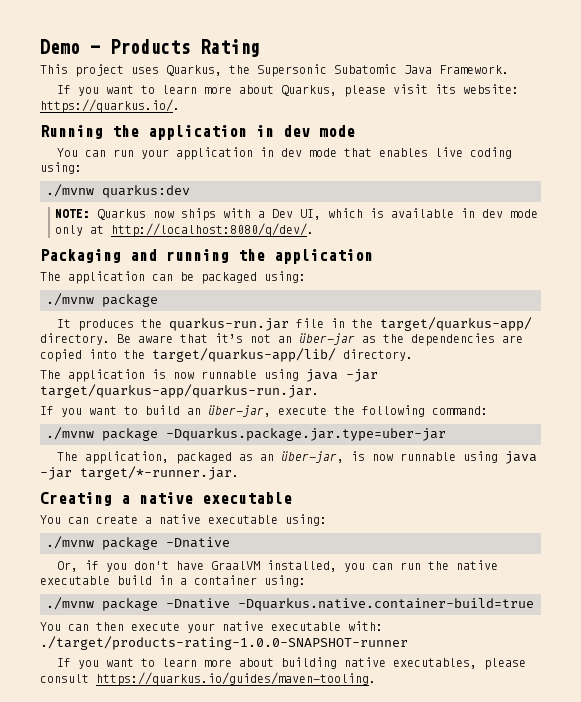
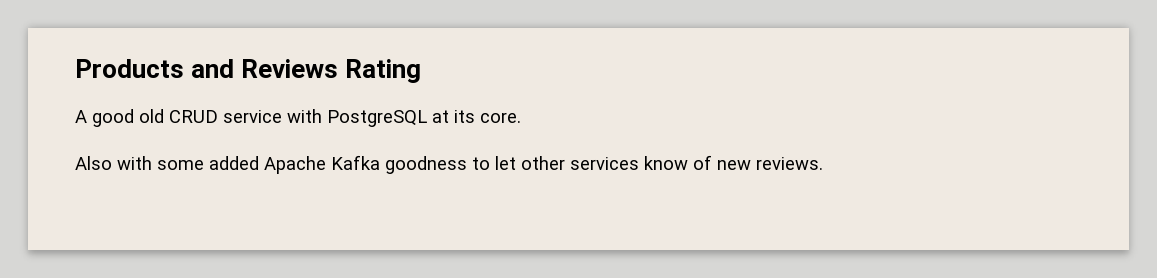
- Demo - Products Rating
- This project uses Quarkus, the Supersonic Subatomic Java Framework.
- If you want to learn more about Quarkus, please visit its website: https://quarkus.io/.
- Running the application in dev mode
- You can run your application in dev mode that enables live coding using:
- ./mvnw quarkus:dev
- NOTE: Quarkus now ships with a Dev UI, which is available in dev mode only at http://localhost:8080/q/dev/.
- Packaging and running the application
- The application can be packaged using:
- ./mvnw package
- It produces the quarkus-run.jar file in the target/quarkus-app/ directory. Be aware that it’s not an über-jar as the dependencies are copied into the target/quarkus-app/lib/ directory.
- The application is now runnable using java -jar target/quarkus-app/quarkus-run.jar.
- If you want to build an über-jar, execute the following command:
- ./mvnw package -Dquarkus.package.jar.type=uber-jar
- The application, packaged as an über-jar, is now runnable using java -jar target/*-runner.jar.
- Creating a native executable
- You can create a native executable using:
- ./mvnw package -Dnative
- Or, if you don't have GraalVM installed, you can run the native executable build in a container using:
- ./mvnw package -Dnative -Dquarkus.native.container-build=true
- You can then execute your native executable with: ./target/products-rating-1.0.0-SNAPSHOT-runner
- If you want to learn more about building native executables, please consult https://quarkus.io/guides/maven-tooling.
+ Products and Reviews Rating
+ A good old CRUD service with PostgreSQL at its core.
+ Also with some added Apache Kafka goodness to let other services know of new reviews.

